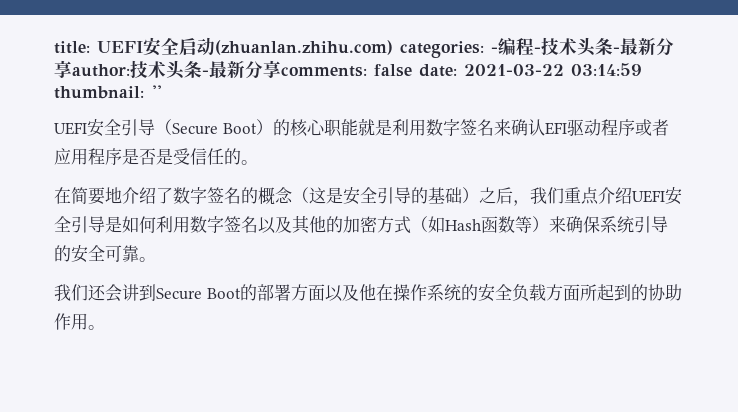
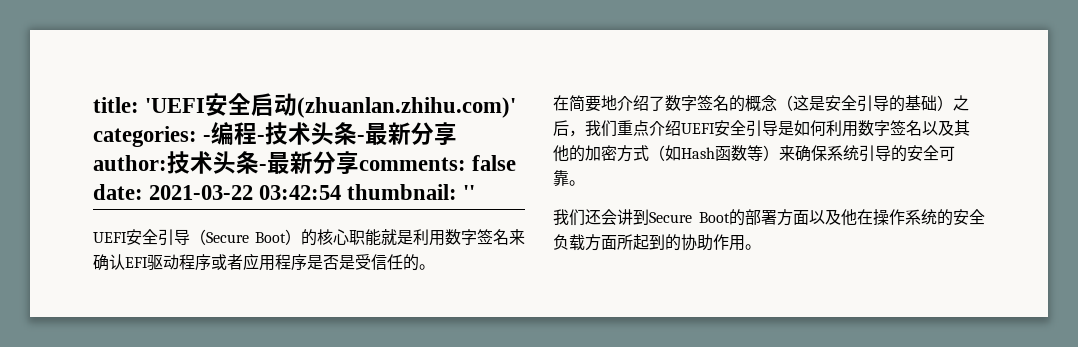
- title: UEFI安全启动(zhuanlan.zhihu.com) categories: -编程-技术头条-最新分享author:技术头条-最新分享comments: false date: 2021-03-22 03:14:59 thumbnail: ''
+ title: 'UEFI安全启动(zhuanlan.zhihu.com)' categories: -编程-技术头条-最新分享author:技术头条-最新分享comments: false date: 2021-03-22 03:42:54 thumbnail: ''

